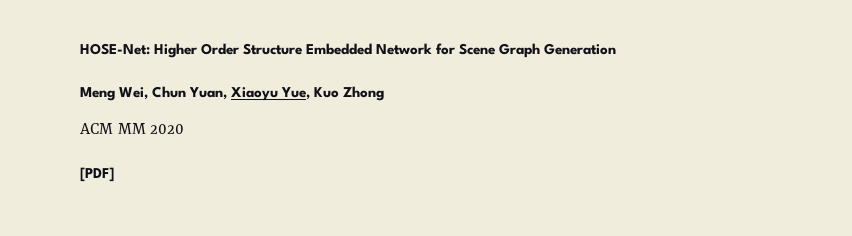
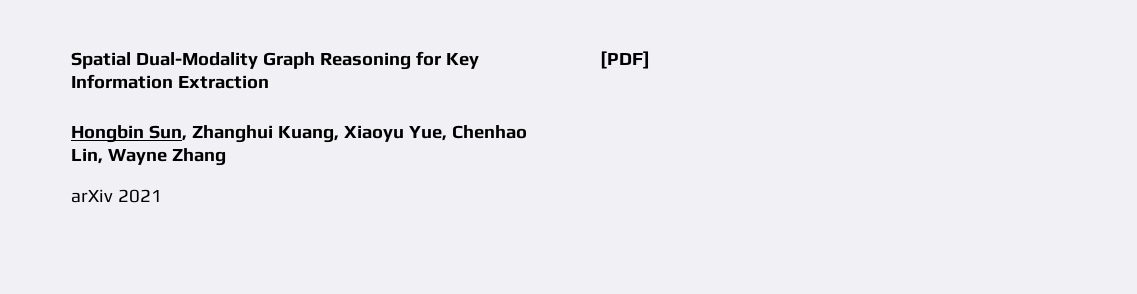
- HOSE-Net: Higher Order Structure Embedded Network for Scene Graph Generation
- Meng Wei, Chun Yuan, Xiaoyu Yue, Kuo Zhong
- ACM MM 2020
+ Spatial Dual-Modality Graph Reasoning for Key Information Extraction
+ Hongbin Sun, Zhanghui Kuang, Xiaoyu Yue, Chenhao Lin, Wayne Zhang
+ arXiv 2021

